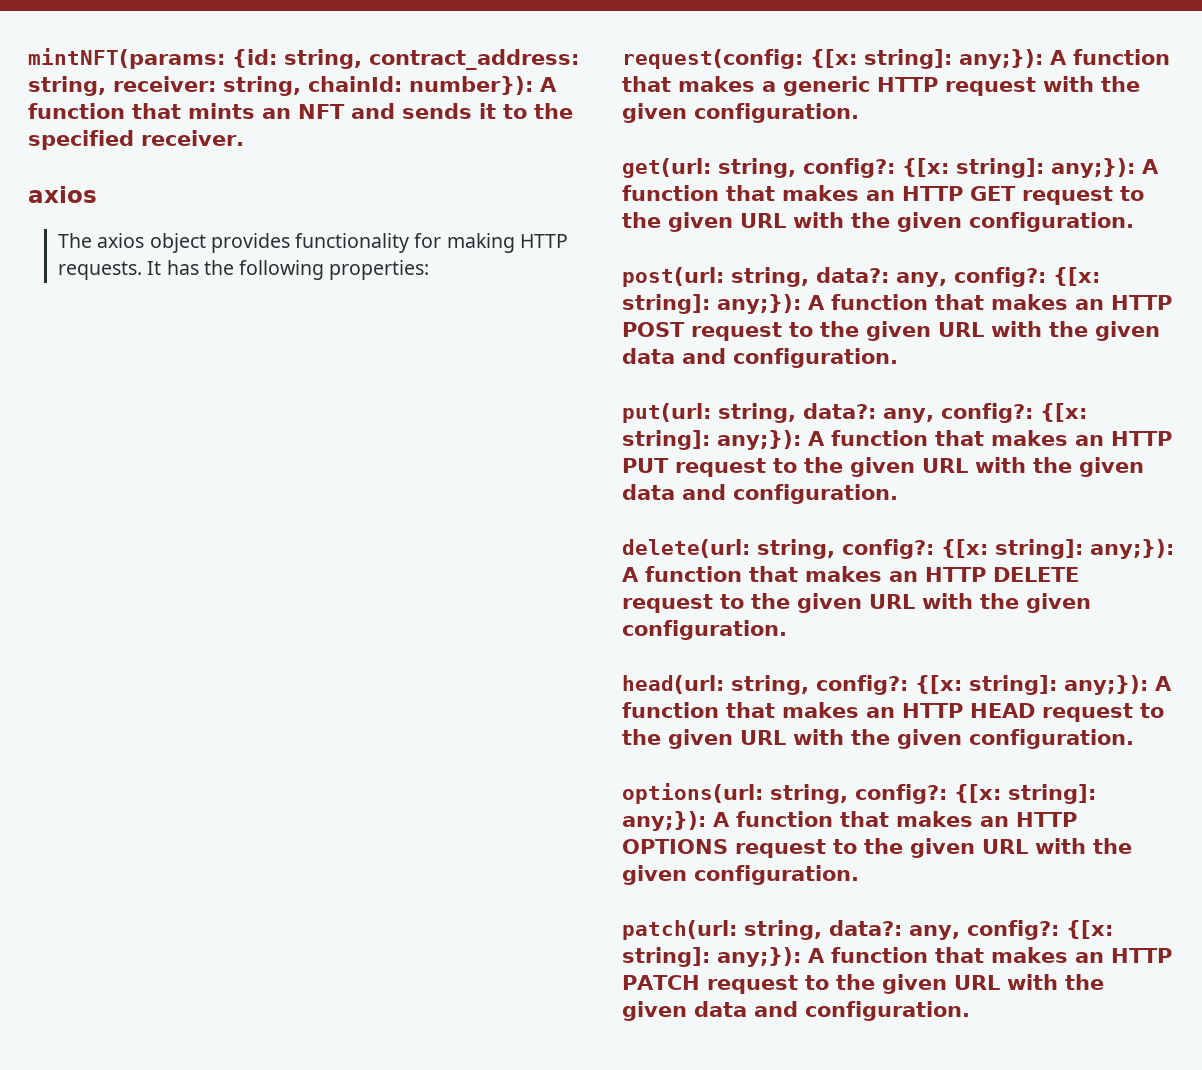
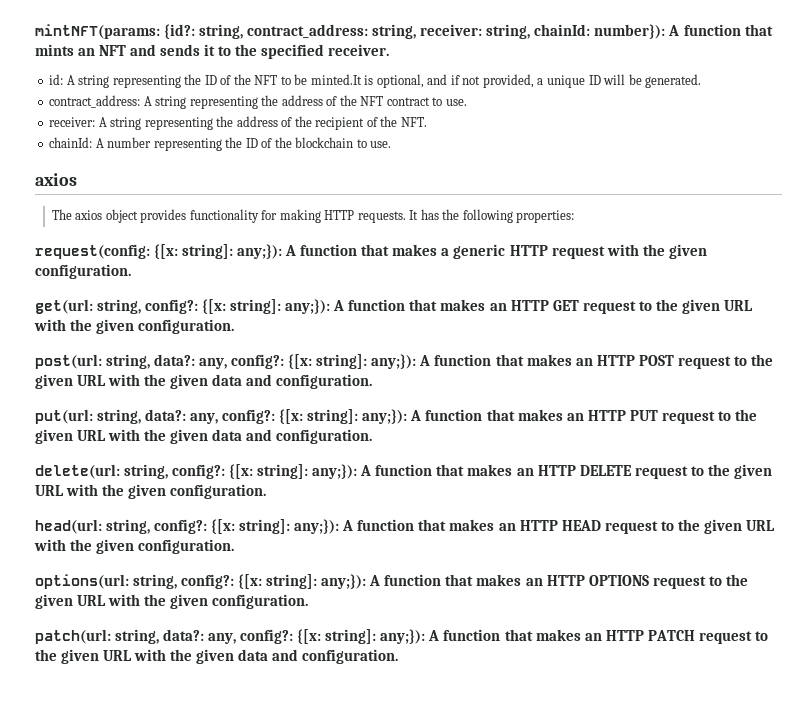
- mintNFT(params: {id: string, contract_address: string, receiver: string, chainId: number}): A function that mints an NFT and sends it to the specified receiver.
+ mintNFT(params: {id?: string, contract_address: string, receiver: string, chainId: number}): A function that mints an NFT and sends it to the specified receiver.
+ id: A string representing the ID of the NFT to be minted.It is optional, and if not provided, a unique ID will be generated.
+ contract_address: A string representing the address of the NFT contract to use.
+ receiver: A string representing the address of the recipient of the NFT.
+ chainId: A number representing the ID of the blockchain to use.

